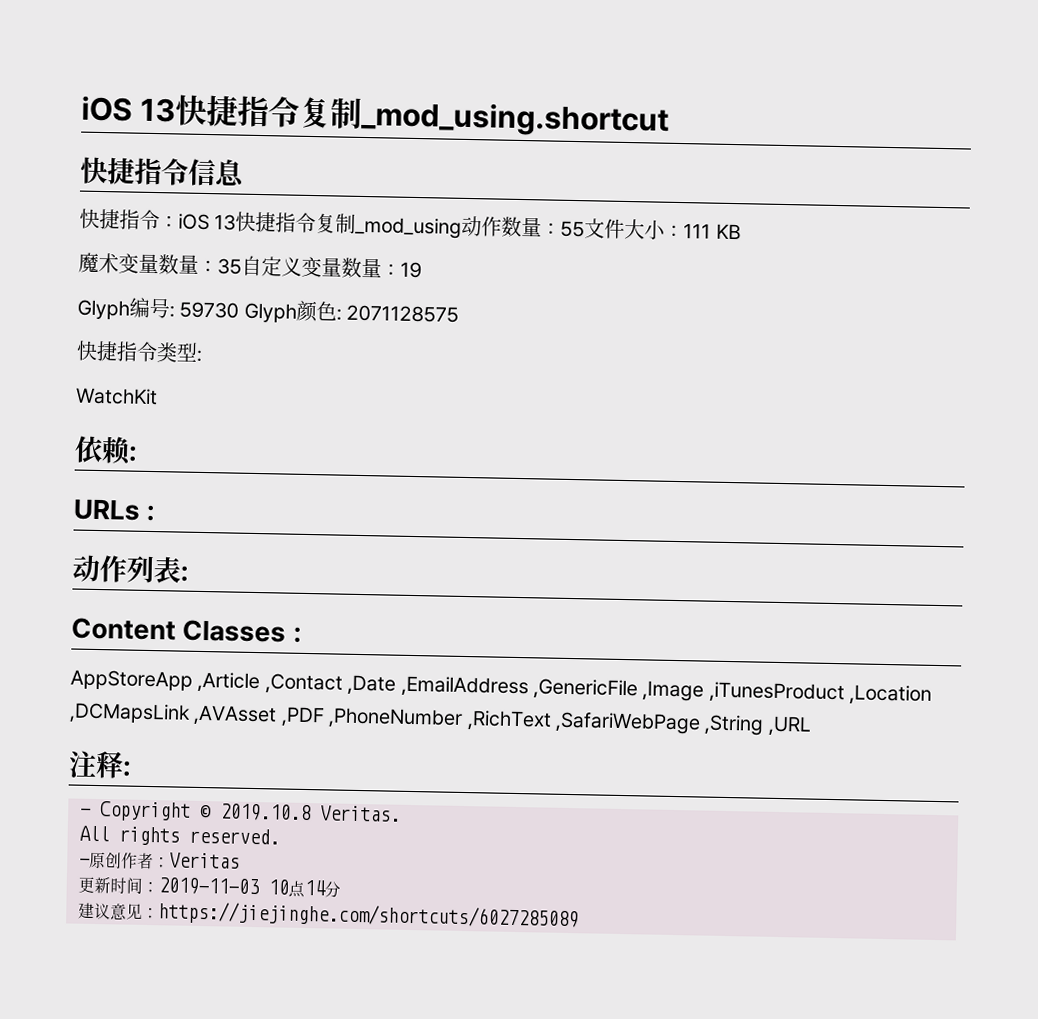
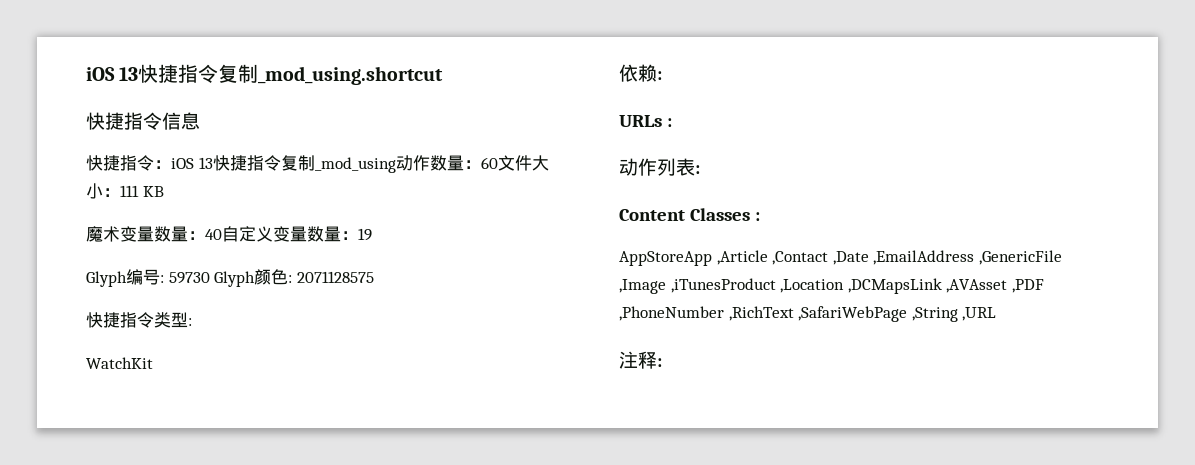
- 快捷指令：iOS 13快捷指令复制_mod_using动作数量：55文件大小：111 KB
+ 快捷指令：iOS 13快捷指令复制_mod_using动作数量：60文件大小：111 KB
- 魔术变量数量：35自定义变量数量：19
+ 魔术变量数量：40自定义变量数量：19
- - Copyright © 2019.10.8 Veritas.
- All rights reserved.
- -原创作者：Veritas
- 更新时间：2019-11-03 10点14分
- 建议意见：https://jiejinghe.com/shortcuts/6027285089

